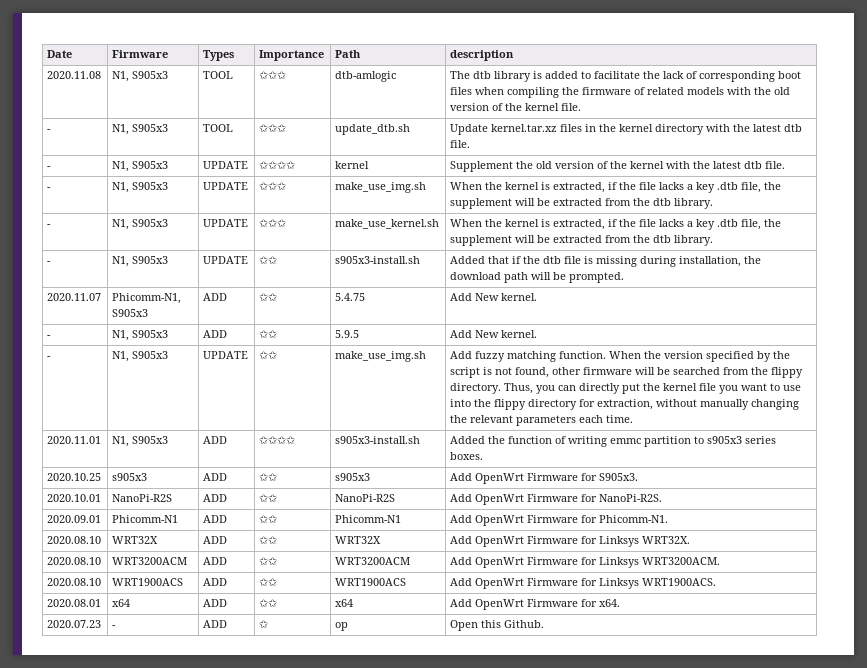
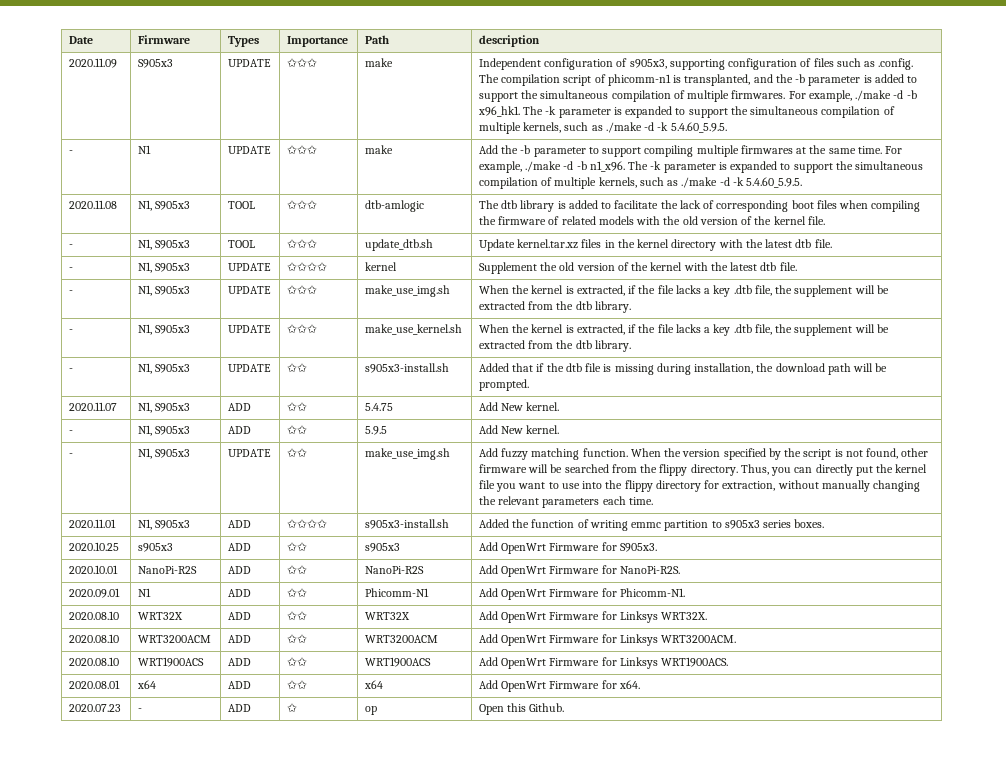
+ 2020.11.09 | S905x3 | UPDATE | ✩✩✩ | make | Independent configuration of s905x3, supporting configuration of files such as .config. The compilation script of phicomm-n1 is transplanted, and the -b parameter is added to support the simultaneous compilation of multiple firmwares. For example, ./make -d -b x96_hk1. The -k parameter is expanded to support the simultaneous compilation of multiple kernels, such as ./make -d -k 5.4.60_5.9.5.
+ - | N1 | UPDATE | ✩✩✩ | make | Add the -b parameter to support compiling multiple firmwares at the same time. For example, ./make -d -b n1_x96. The -k parameter is expanded to support the simultaneous compilation of multiple kernels, such as ./make -d -k 5.4.60_5.9.5.
- 2020.11.07 | Phicomm-N1, S905x3 | ADD | ✩✩ | 5.4.75 | Add New kernel.
+ 2020.11.07 | N1, S905x3 | ADD | ✩✩ | 5.4.75 | Add New kernel.
- 2020.09.01 | Phicomm-N1 | ADD | ✩✩ | Phicomm-N1 | Add OpenWrt Firmware for Phicomm-N1.
+ 2020.09.01 | N1 | ADD | ✩✩ | Phicomm-N1 | Add OpenWrt Firmware for Phicomm-N1.

